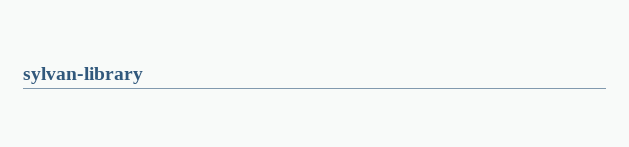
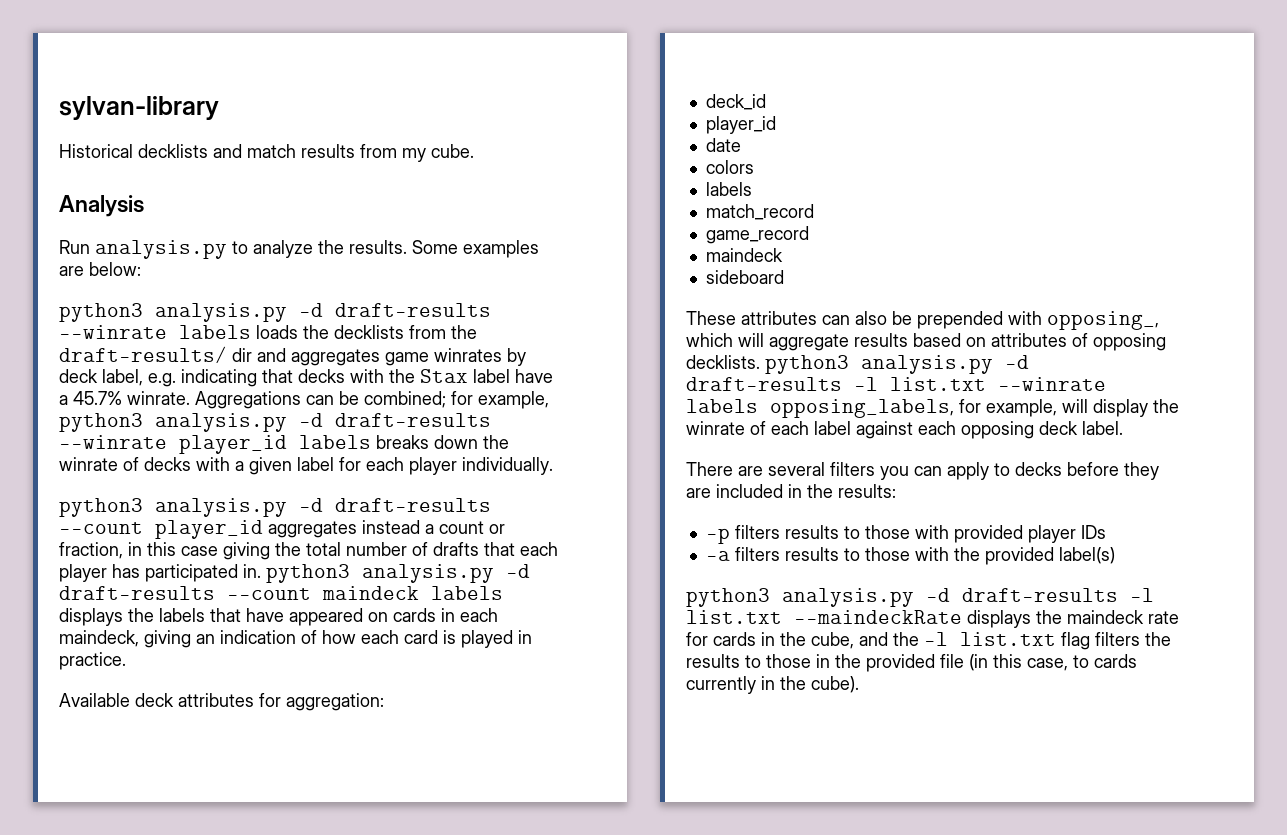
+ Historical decklists and match results from my cube.
+ Analysis
+ Run analysis.py to analyze the results. Some examples are below:
+ python3 analysis.py -d draft-results --winrate labels loads the decklists from the draft-results/ dir and aggregates game winrates by deck label, e.g. indicating that decks with the Stax label have a 45.7% winrate. Aggregations can be combined; for example, python3 analysis.py -d draft-results --winrate player_id labels breaks down the winrate of decks with a given label for each player individually.
+ python3 analysis.py -d draft-results --count player_id aggregates instead a count or fraction, in this case giving the total number of drafts that each player has participated in. python3 analysis.py -d draft-results --count maindeck labels displays the labels that have appeared on cards in each maindeck, giving an indication of how each card is played in practice.
+ Available deck attributes for aggregation:
+ deck_id
+ player_id
+ date
+ colors
+ labels
+ match_record
+ game_record
+ maindeck
+ sideboard
+ These attributes can also be prepended with opposing_, which will aggregate results based on attributes of opposing decklists. python3 analysis.py -d draft-results -l list.txt --winrate labels opposing_labels, for example, will display the winrate of each label against each opposing deck label.
+ There are several filters you can apply to decks before they are included in the results:
+ -p filters results to those with provided player IDs
+ -a filters results to those with the provided label(s)
+ python3 analysis.py -d draft-results -l list.txt --maindeckRate displays the maindeck rate for cards in the cube, and the -l list.txt flag filters the results to those in the provided file (in this case, to cards currently in the cube).

